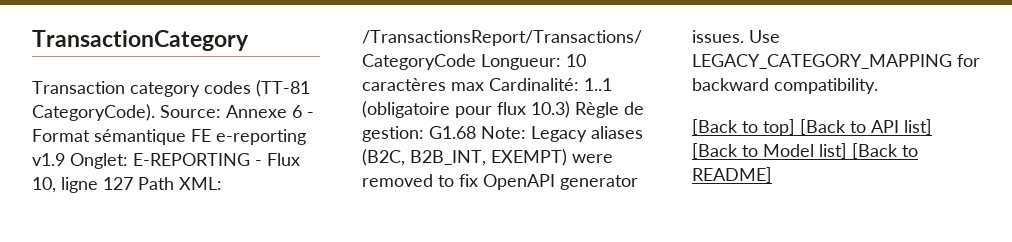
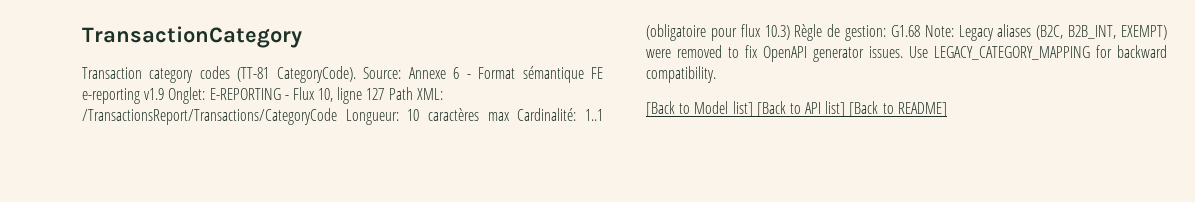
- [Back to top] [Back to API list] [Back to Model list] [Back to README]
+ [Back to Model list] [Back to API list] [Back to README]

